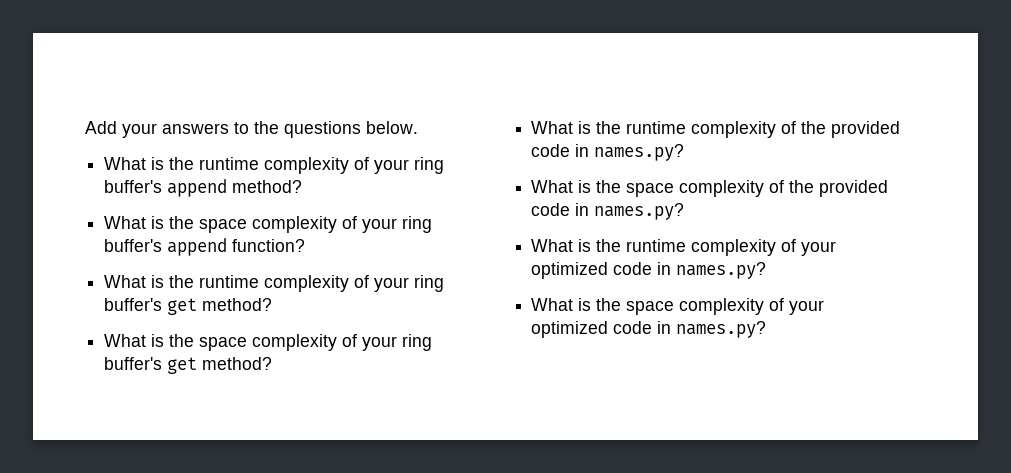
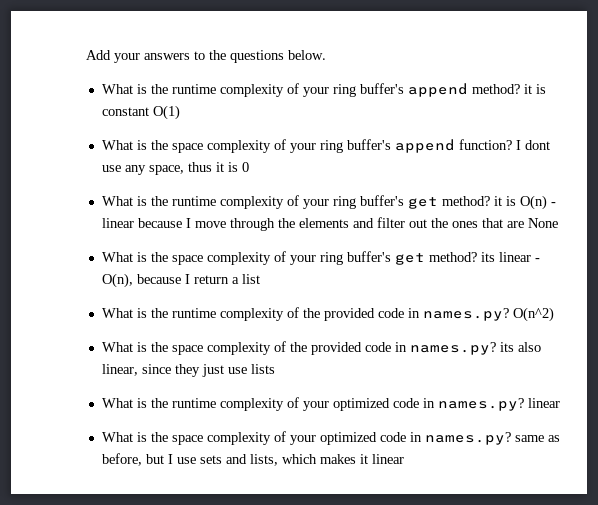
- What is the runtime complexity of your ring buffer's append method?
+ What is the runtime complexity of your ring buffer's append method? it is constant O(1)
+ I dont use any space, thus it is 0
- What is the runtime complexity of your ring buffer's get method?
+ What is the runtime complexity of your ring buffer's get method? it is O(n) - linear because I move through the elements and filter out the ones that are None
- What is the space complexity of your ring buffer's get method?
+ What is the space complexity of your ring buffer's get method? its linear - O(n), because I return a list
+ O(n^2)
- What is the space complexity of the provided code in names.py?
+ What is the space complexity of the provided code in names.py? its also linear, since they just use lists
- What is the runtime complexity of your optimized code in names.py?
+ What is the runtime complexity of your optimized code in names.py? linear
- What is the space complexity of your optimized code in names.py?
+ What is the space complexity of your optimized code in names.py? same as before, but I use sets and lists, which makes it linear

